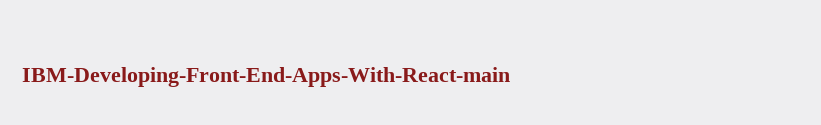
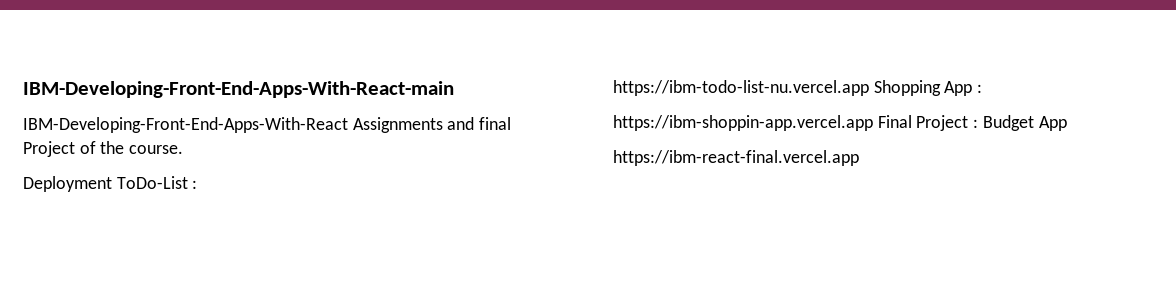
+ IBM-Developing-Front-End-Apps-With-React Assignments and final Project of the course.
+ Deployment ToDo-List :
+ https://ibm-todo-list-nu.vercel.app Shopping App :
+ https://ibm-shoppin-app.vercel.app Final Project : Budget App
+ https://ibm-react-final.vercel.app

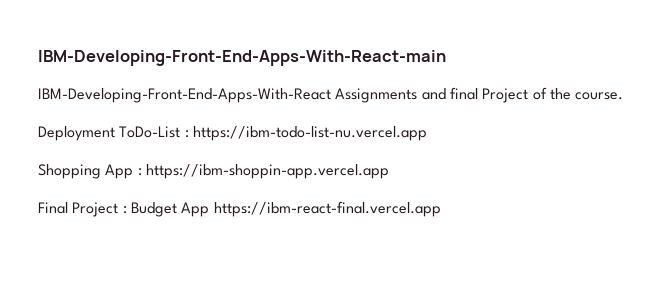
- Deployment ToDo-List :
- https://ibm-todo-list-nu.vercel.app Shopping App :
- https://ibm-shoppin-app.vercel.app Final Project : Budget App
- https://ibm-react-final.vercel.app
+ Deployment ToDo-List : https://ibm-todo-list-nu.vercel.app
+ Shopping App : https://ibm-shoppin-app.vercel.app
+ Final Project : Budget App https://ibm-react-final.vercel.app

